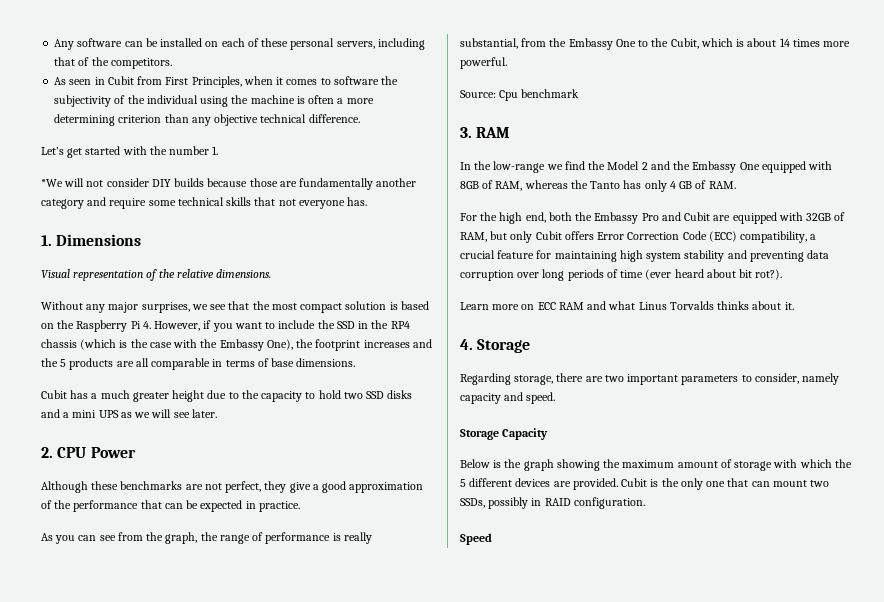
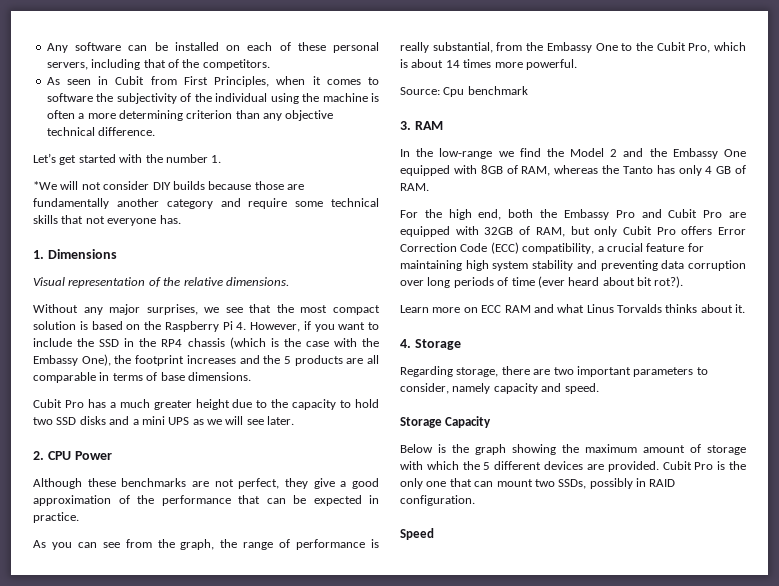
- Cubit has a much greater height due to the capacity to hold two SSD disks and a mini UPS as we will see later.
+ Cubit Pro has a much greater height due to the capacity to hold two SSD disks and a mini UPS as we will see later.
- As you can see from the graph, the range of performance is really substantial, from the Embassy One to the Cubit, which is about 14 times more powerful.
+ As you can see from the graph, the range of performance is really substantial, from the Embassy One to the Cubit Pro, which is about 14 times more powerful.
- For the high end, both the Embassy Pro and Cubit are equipped with 32GB of RAM, but only Cubit offers Error Correction Code (ECC) compatibility, a crucial feature for maintaining high system stability and preventing data corruption over long periods of time (ever heard about bit rot?).
+ For the high end, both the Embassy Pro and Cubit Pro are equipped with 32GB of RAM, but only Cubit Pro offers Error Correction Code (ECC) compatibility, a crucial feature for maintaining high system stability and preventing data corruption over long periods of time (ever heard about bit rot?).
- Cubit is the only one that can mount two SSDs, possibly in RAID configuration.
+ Cubit Pro is the only one that can mount two SSDs, possibly in RAID configuration.

